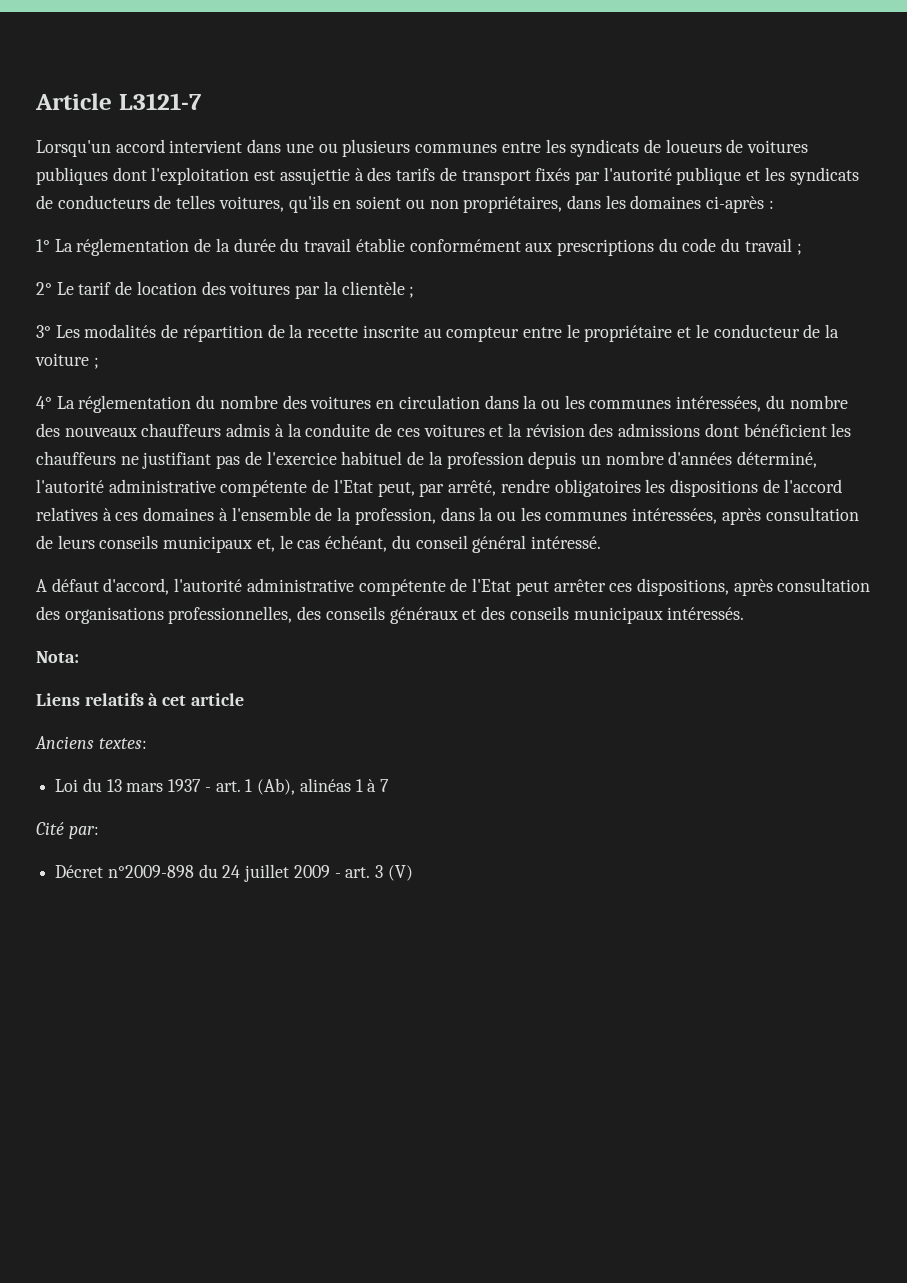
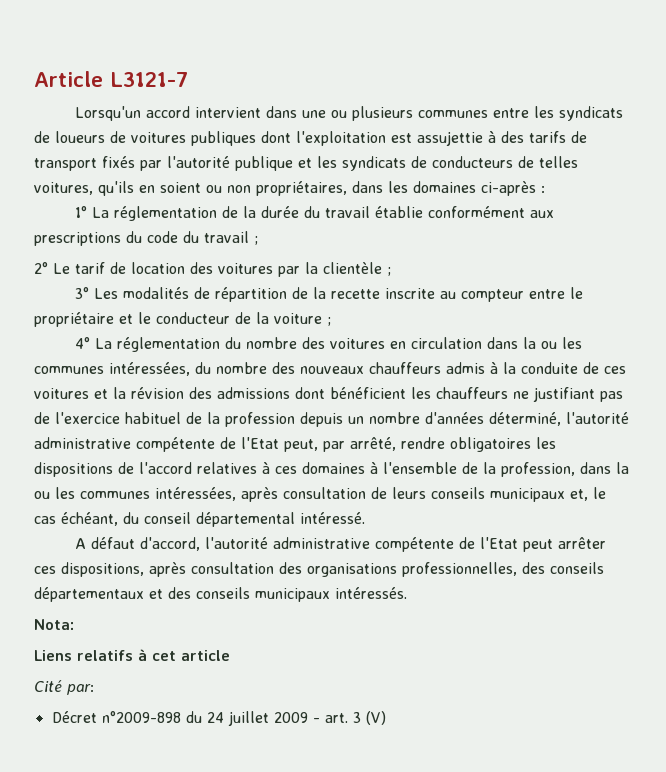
- 4° La réglementation du nombre des voitures en circulation dans la ou les communes intéressées, du nombre des nouveaux chauffeurs admis à la conduite de ces voitures et la révision des admissions dont bénéficient les chauffeurs ne justifiant pas de l'exercice habituel de la profession depuis un nombre d'années déterminé, l'autorité administrative compétente de l'Etat peut, par arrêté, rendre obligatoires les dispositions de l'accord relatives à ces domaines à l'ensemble de la profession, dans la ou les communes intéressées, après consultation de leurs conseils municipaux et, le cas échéant, du conseil général intéressé.
+ 4° La réglementation du nombre des voitures en circulation dans la ou les communes intéressées, du nombre des nouveaux chauffeurs admis à la conduite de ces voitures et la révision des admissions dont bénéficient les chauffeurs ne justifiant pas de l'exercice habituel de la profession depuis un nombre d'années déterminé, l'autorité administrative compétente de l'Etat peut, par arrêté, rendre obligatoires les dispositions de l'accord relatives à ces domaines à l'ensemble de la profession, dans la ou les communes intéressées, après consultation de leurs conseils municipaux et, le cas échéant, du conseil départemental intéressé.
- A défaut d'accord, l'autorité administrative compétente de l'Etat peut arrêter ces dispositions, après consultation des organisations professionnelles, des conseils généraux et des conseils municipaux intéressés.
+ A défaut d'accord, l'autorité administrative compétente de l'Etat peut arrêter ces dispositions, après consultation des organisations professionnelles, des conseils départementaux et des conseils municipaux intéressés.
- Anciens textes:
- Loi du 13 mars 1937 - art. 1 (Ab), alinéas 1 à 7

